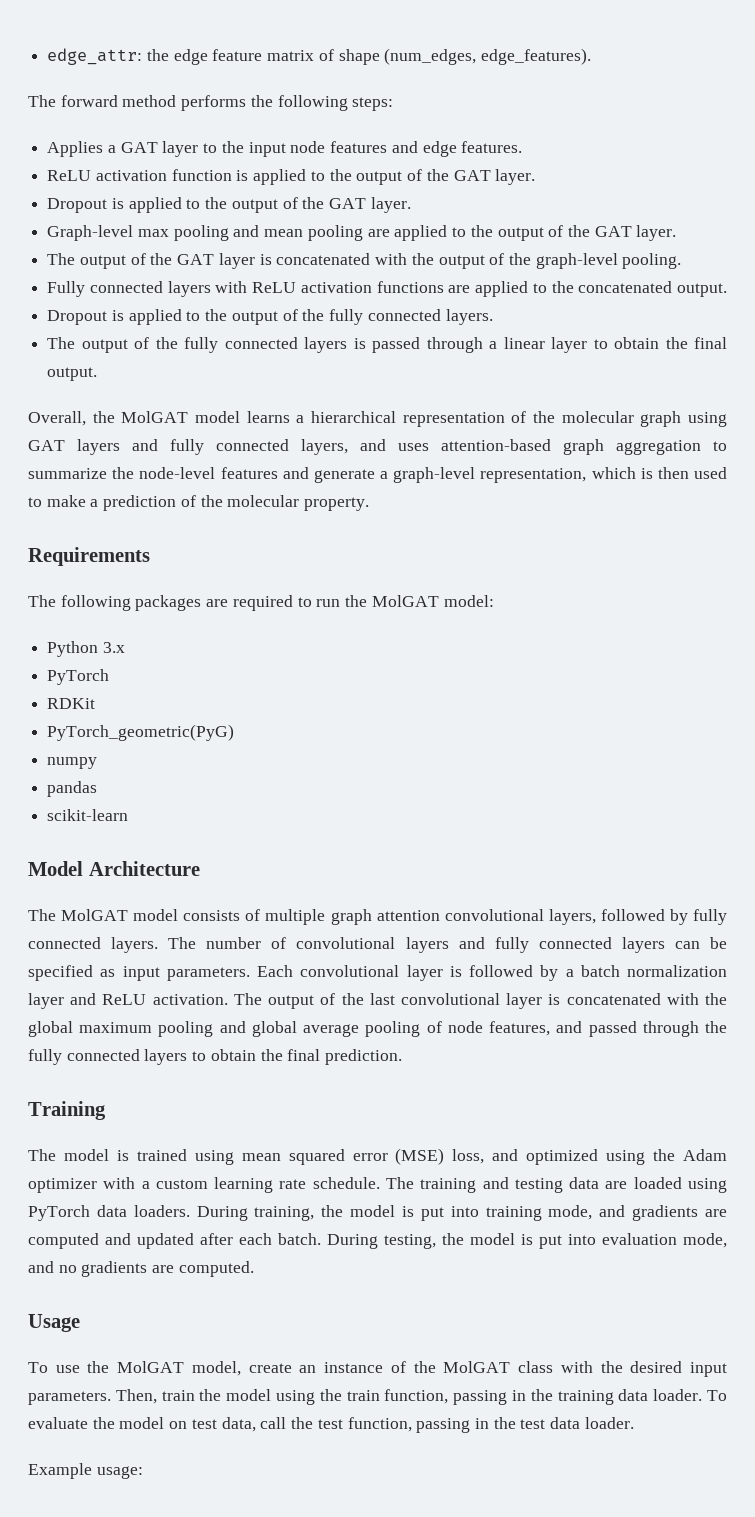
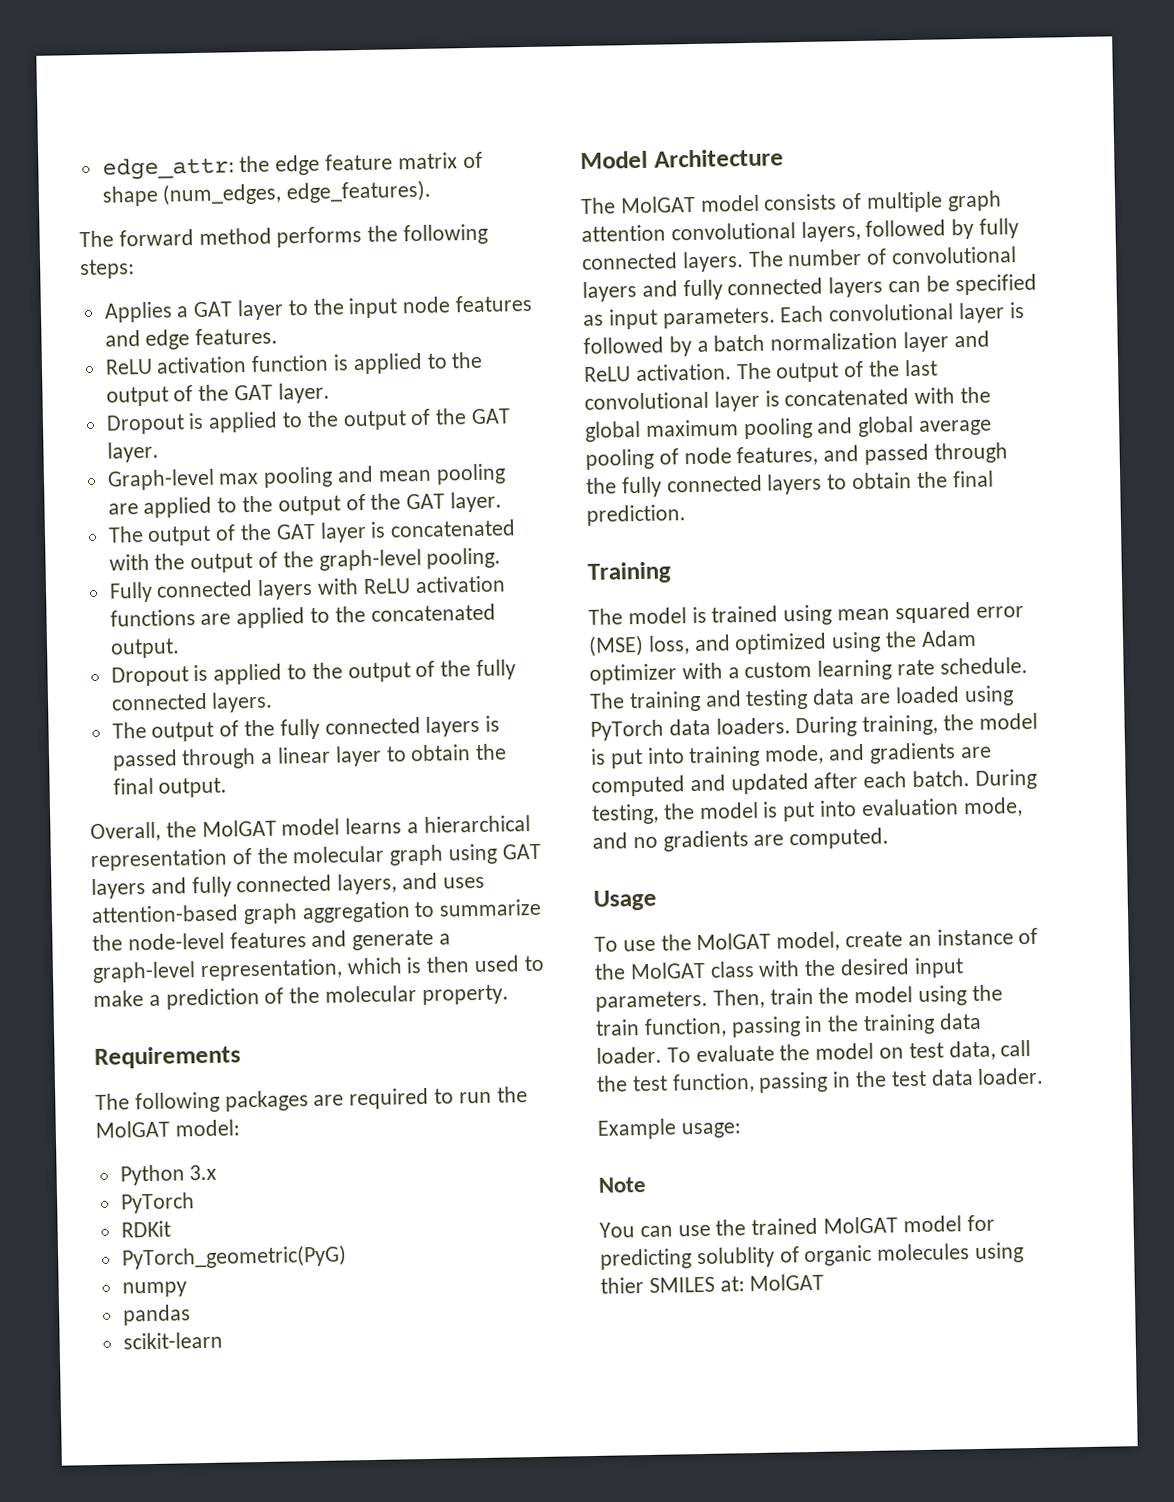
+ Note
+ You can use the trained MolGAT model for predicting solublity of organic molecules using thier SMILES at: MolGAT

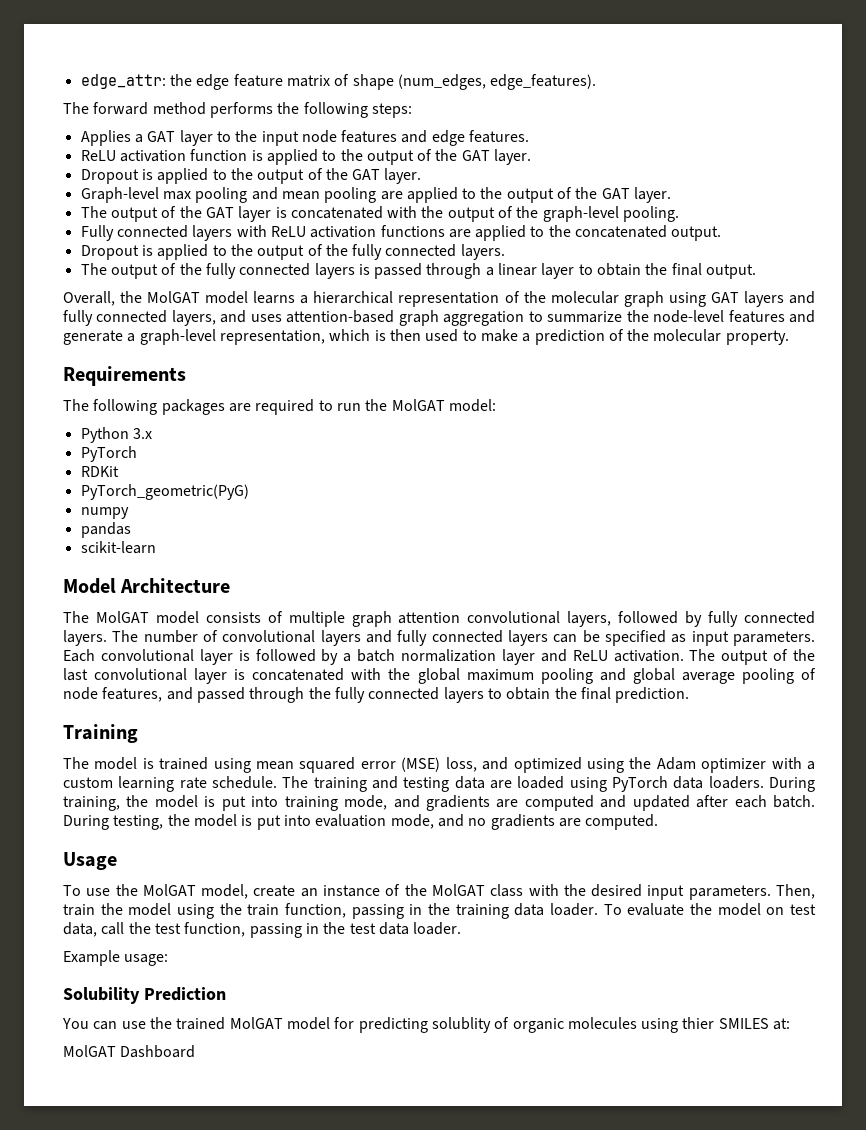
- Note
+ Solubility Prediction
- You can use the trained MolGAT model for predicting solublity of organic molecules using thier SMILES at: MolGAT
+ You can use the trained MolGAT model for predicting solublity of organic molecules using thier SMILES at:
+ MolGAT Dashboard

